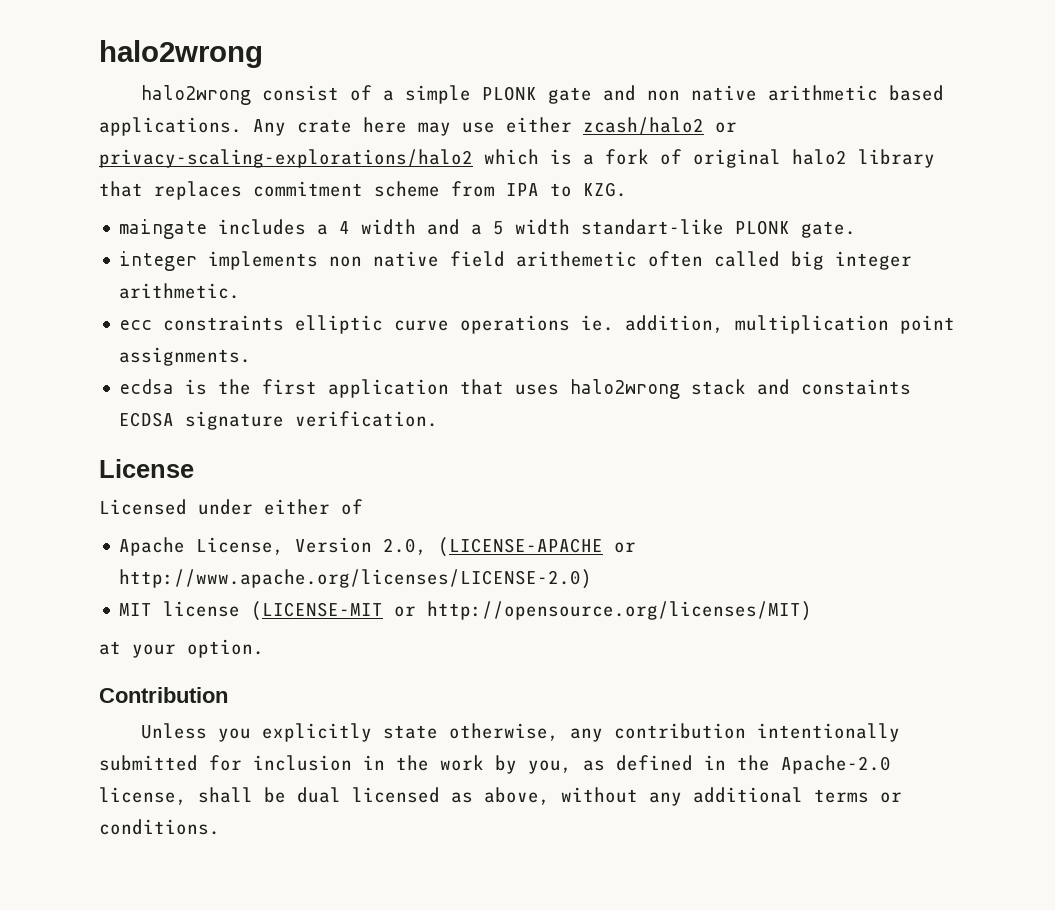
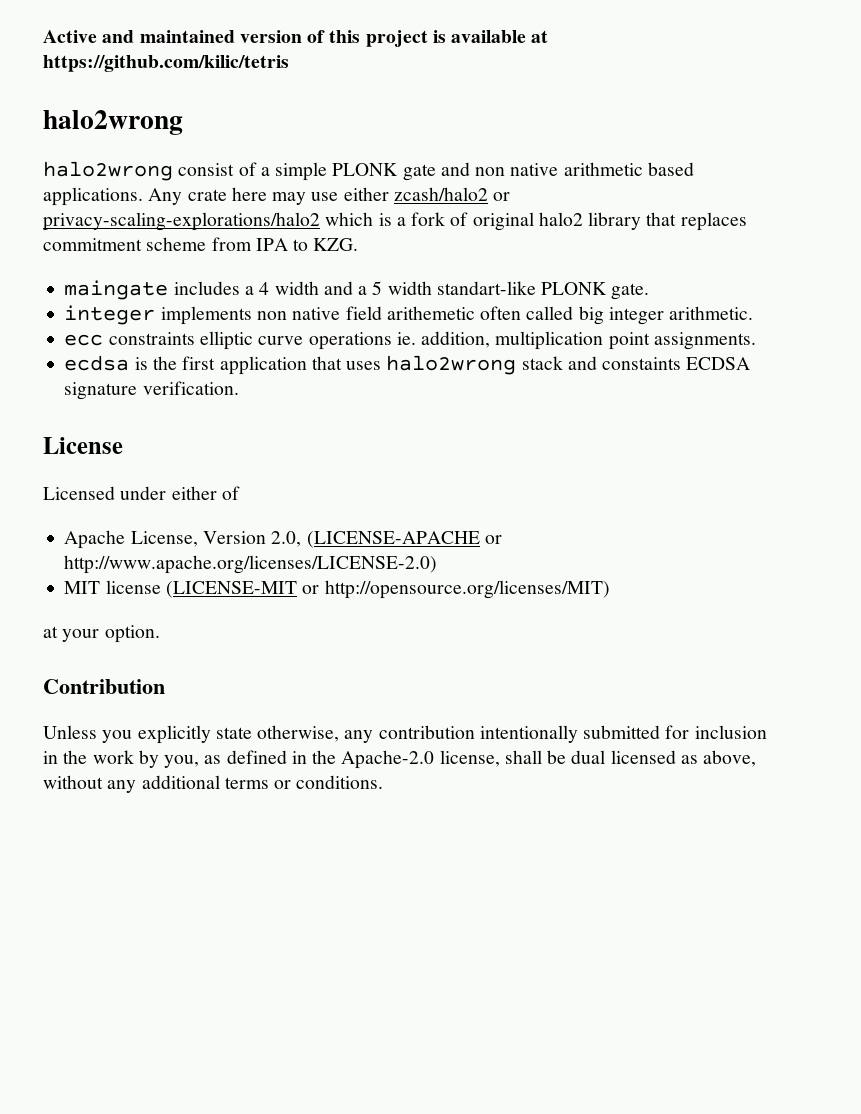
+ Active and maintained version of this project is available at https://github.com/kilic/tetris

